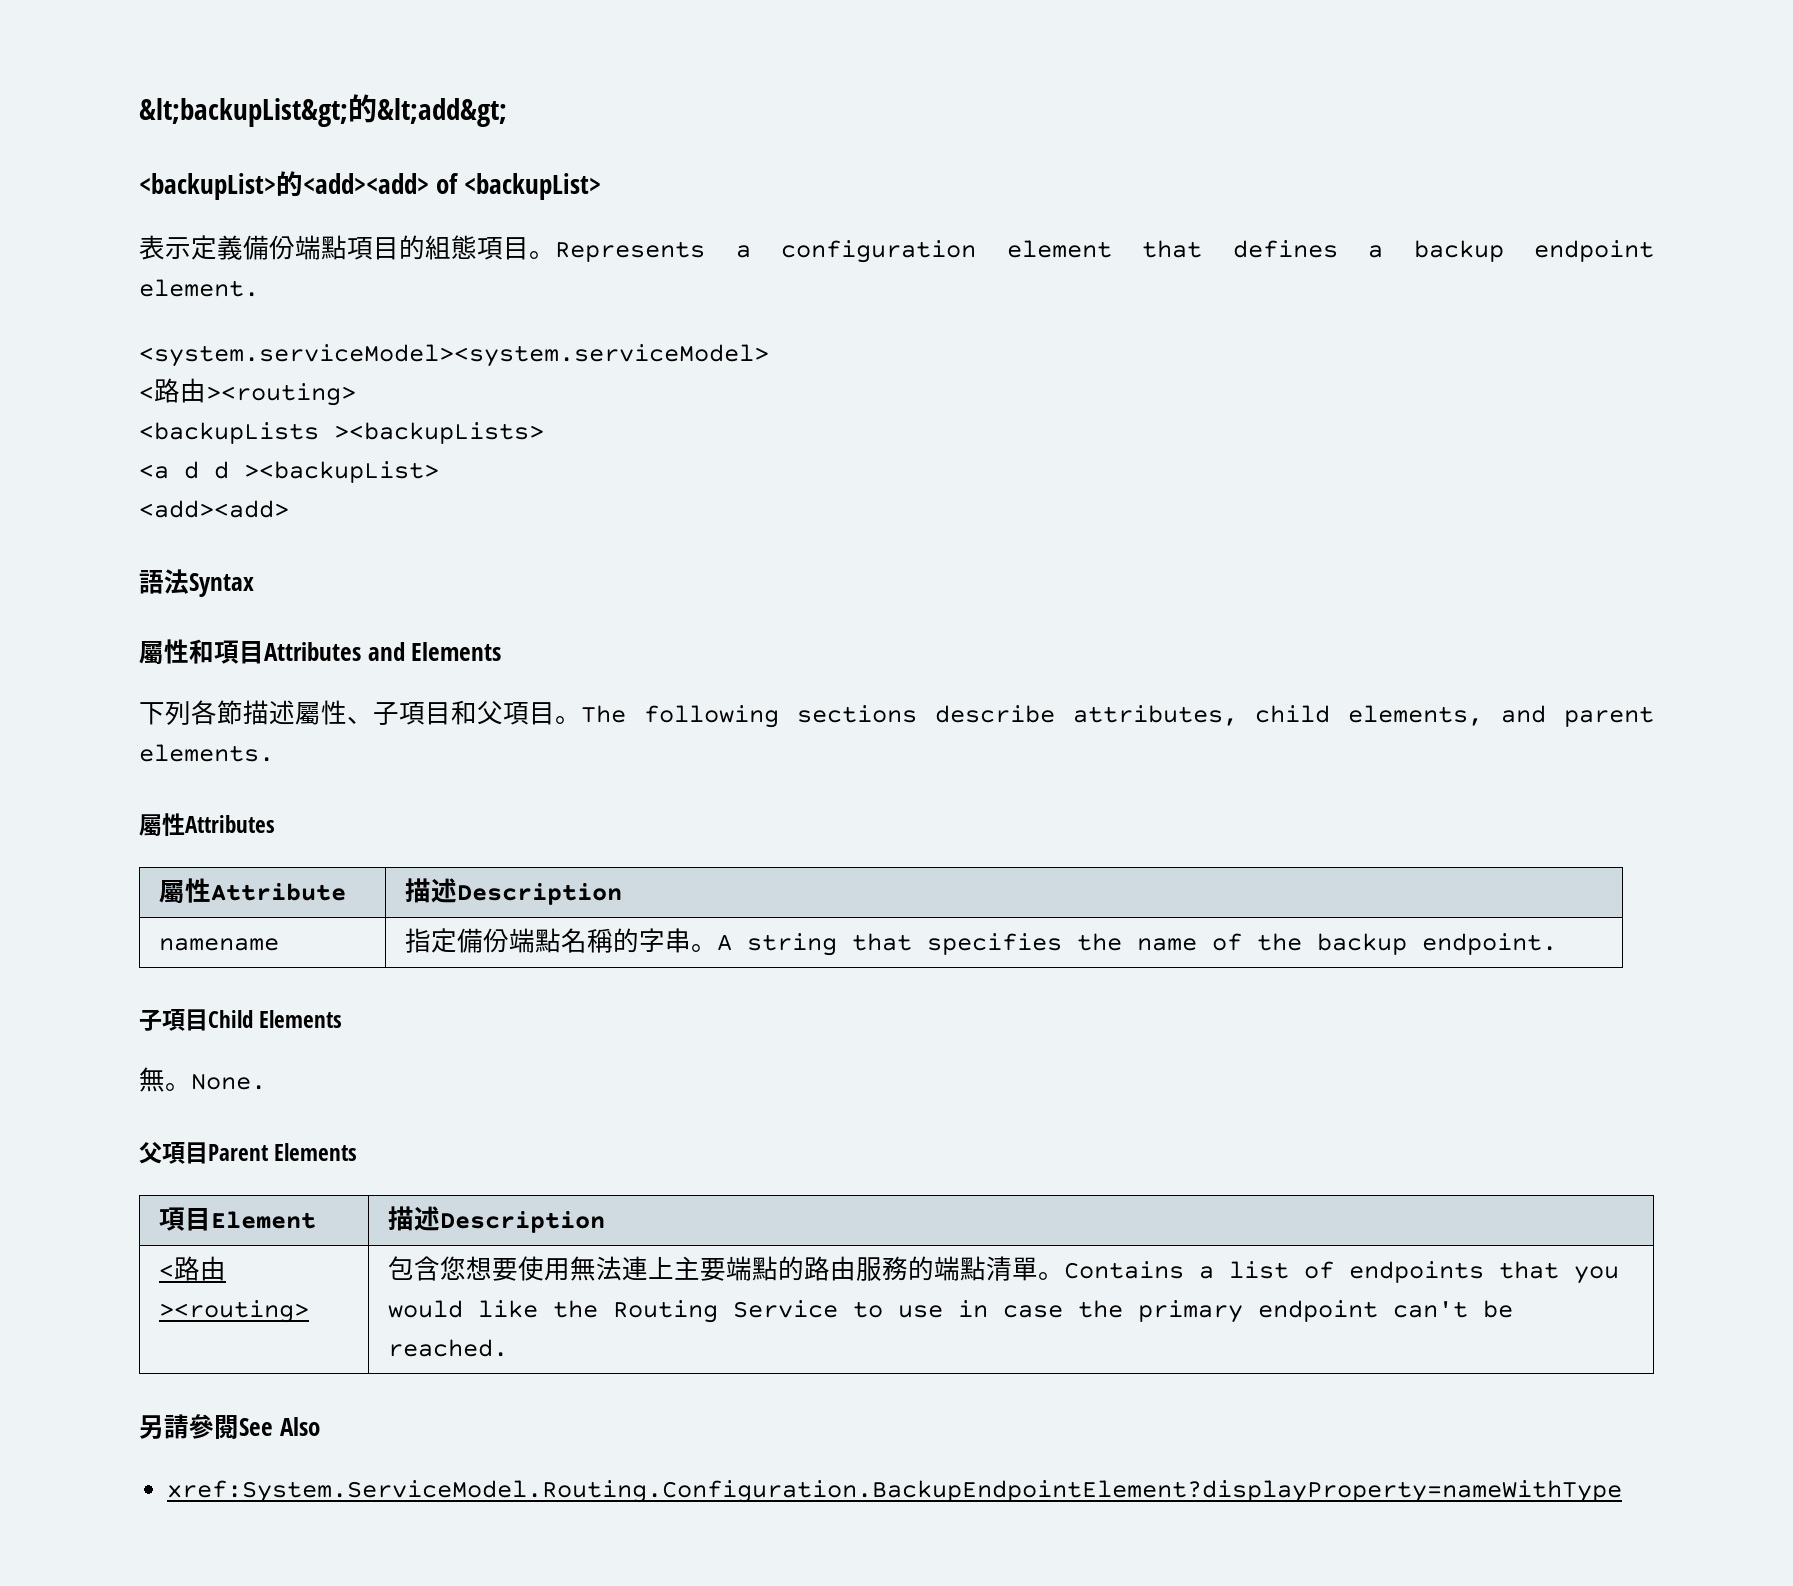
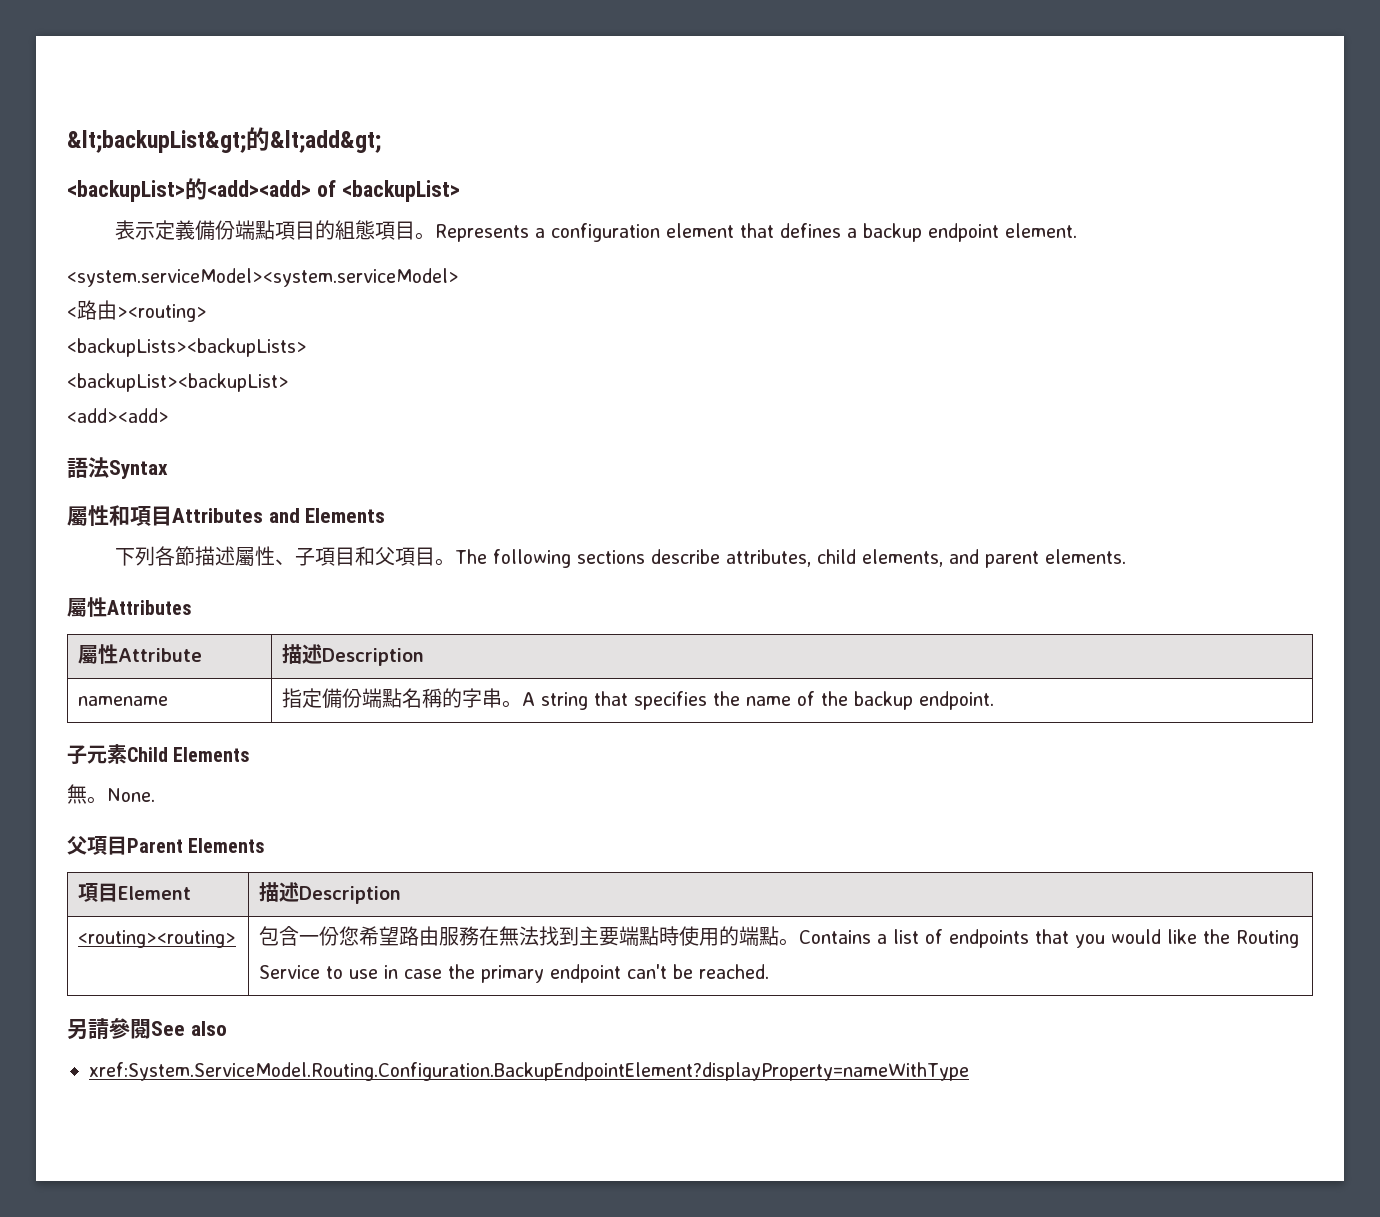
- <backupLists ><backupLists>
- <a d d ><backupList>
+ <backupLists><backupLists>
+ <backupList><backupList>
- 子項目Child Elements
+ 子元素Child Elements
- <路由><routing> | 包含您想要使用無法連上主要端點的路由服務的端點清單。Contains a list of endpoints that you would like the Routing Service to use in case the primary endpoint can't be reached.
+ <routing><routing> | 包含一份您希望路由服務在無法找到主要端點時使用的端點。Contains a list of endpoints that you would like the Routing Service to use in case the primary endpoint can't be reached.
- 另請參閱See Also
+ 另請參閱See also

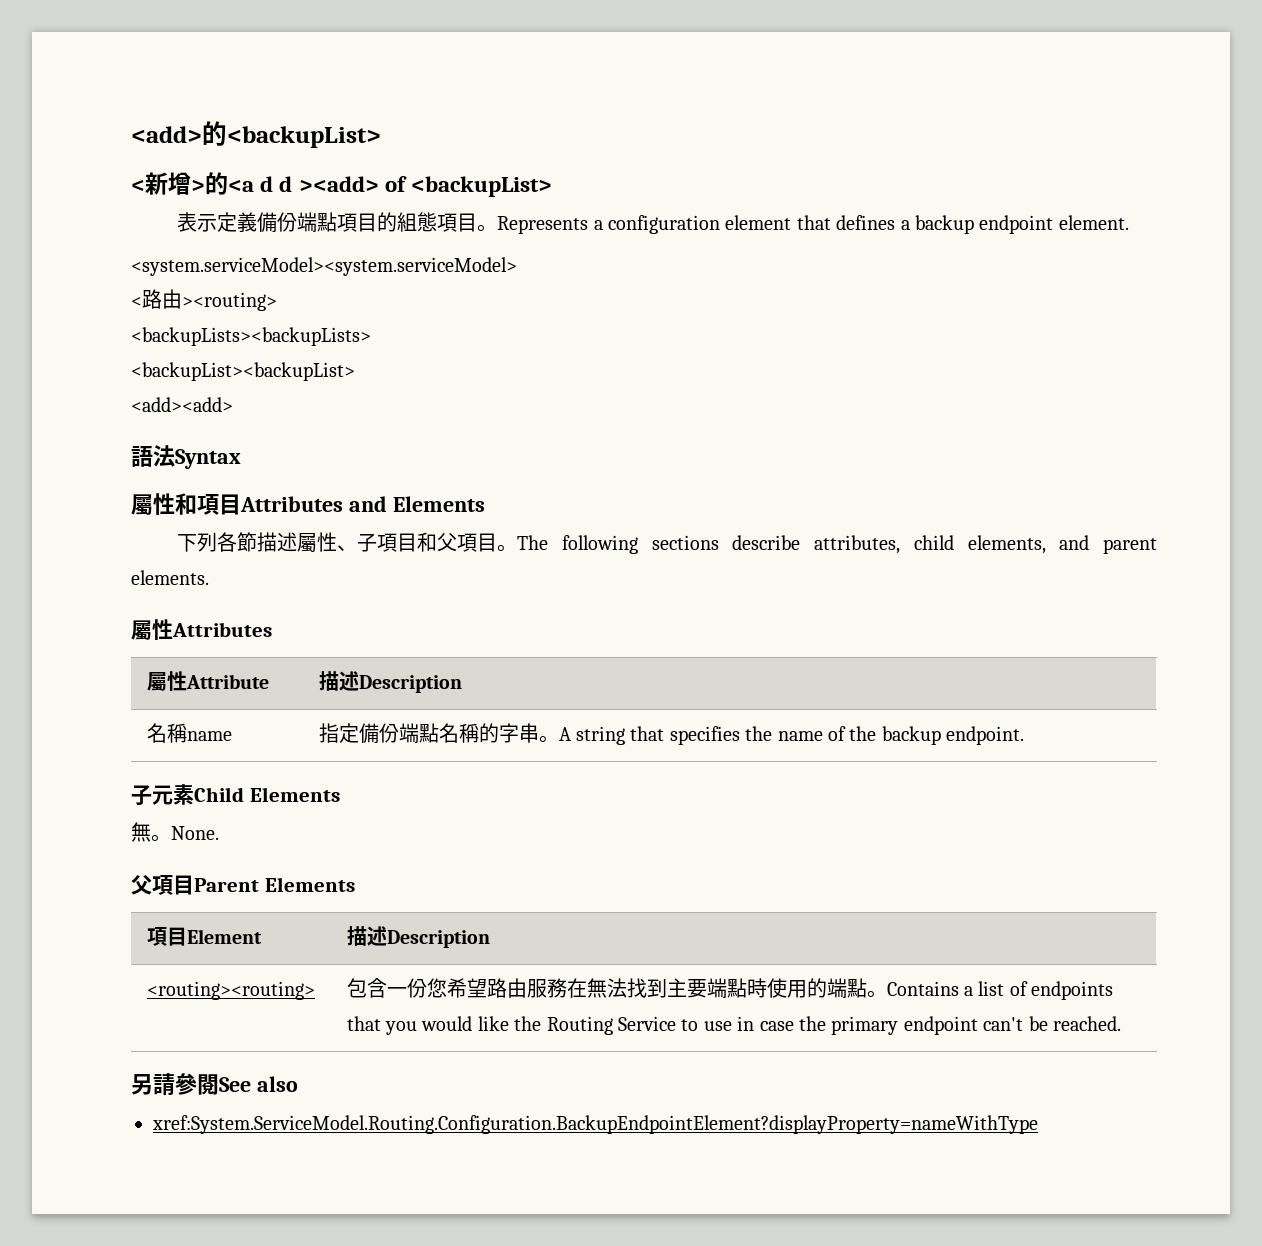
- &lt;backupList&gt;的&lt;add&gt;
- <backupList>的<add><add> of <backupList>
+ <add>的<backupList>
+ <新增>的<a d d ><add> of <backupList>
- namename | 指定備份端點名稱的字串。A string that specifies the name of the backup endpoint.
+ 名稱name | 指定備份端點名稱的字串。A string that specifies the name of the backup endpoint.

